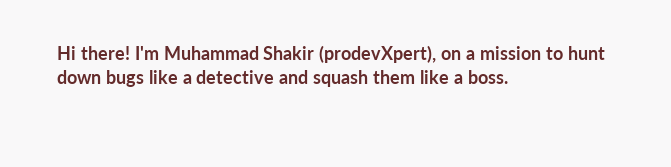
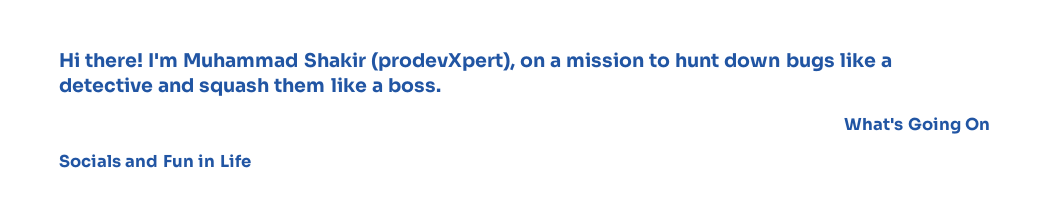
+ What's Going On
+ Socials and Fun in Life

